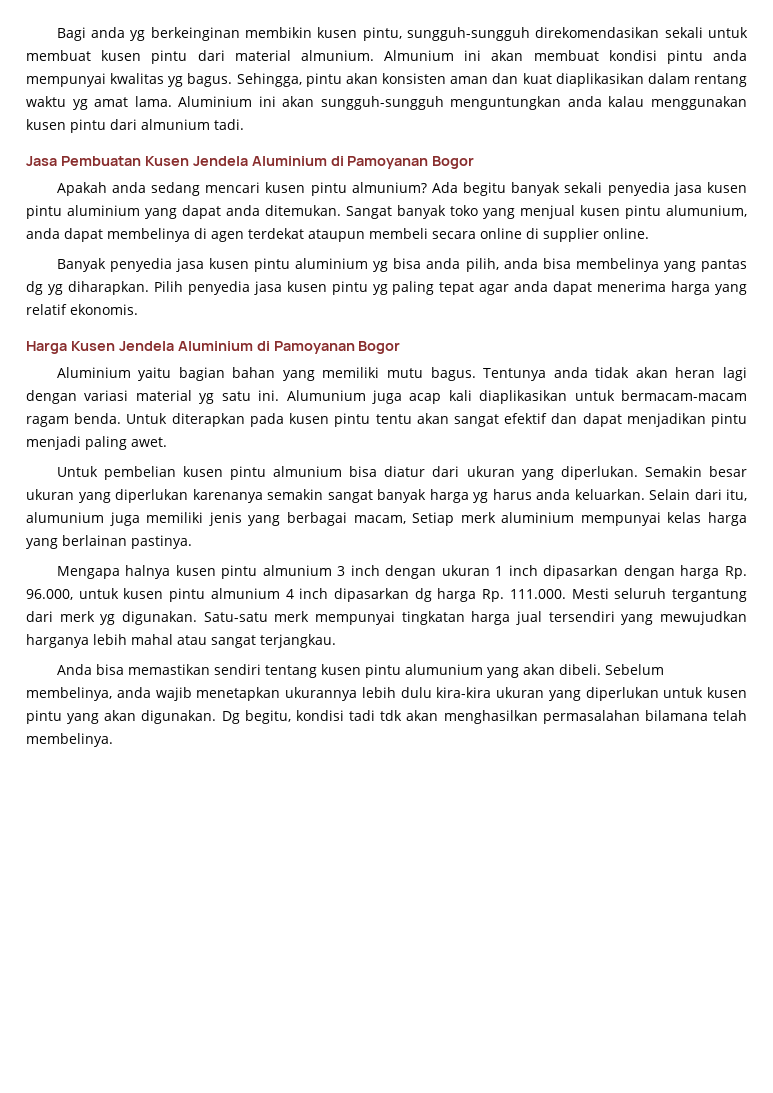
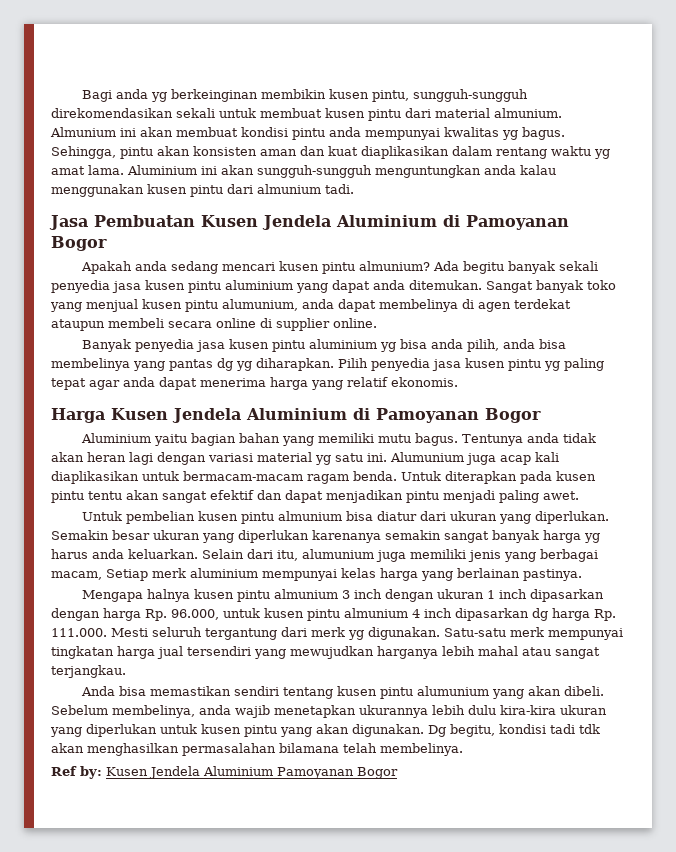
+ Ref by: Kusen Jendela Aluminium Pamoyanan Bogor

